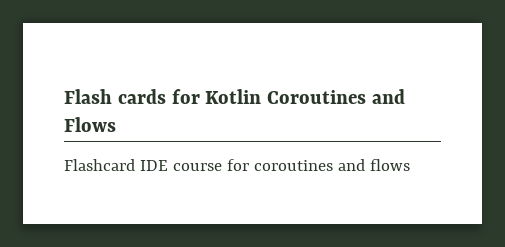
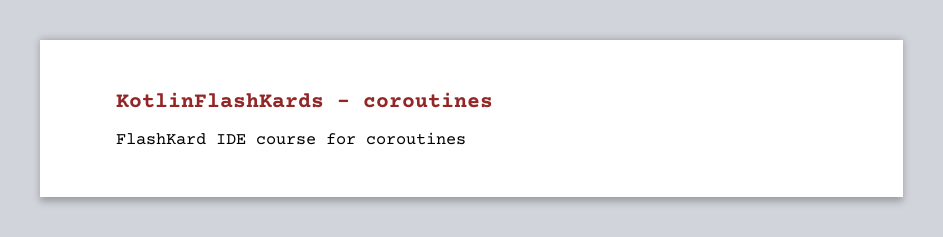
- Flash cards for Kotlin Coroutines and Flows
- Flashcard IDE course for coroutines and flows
+ KotlinFlashKards - coroutines
+ FlashKard IDE course for coroutines

